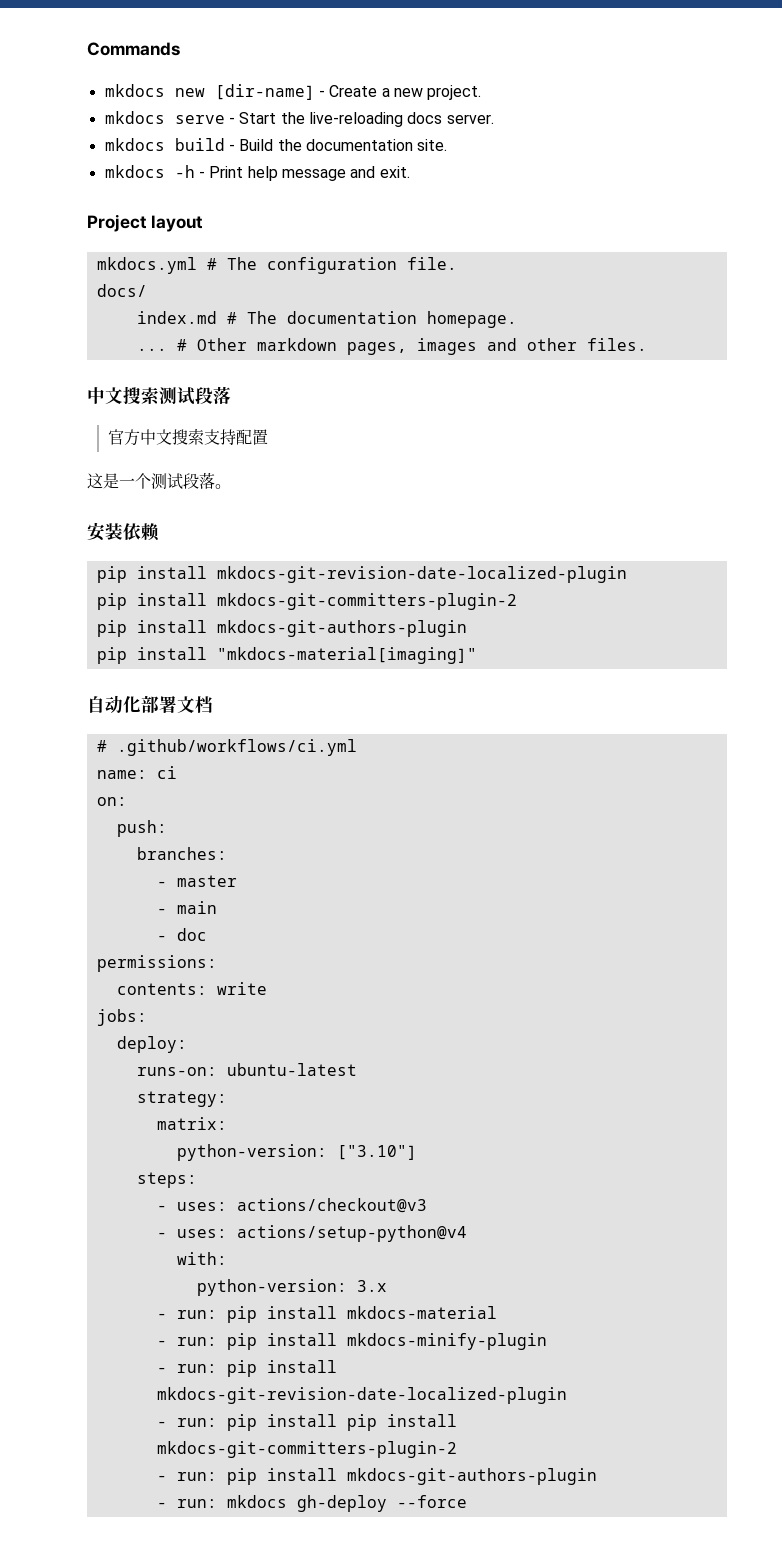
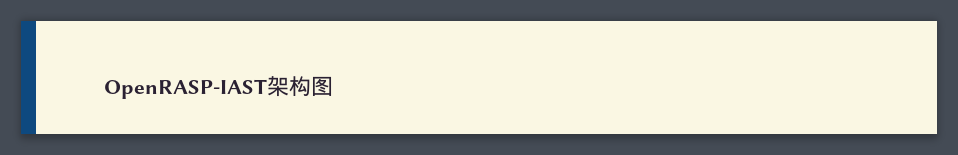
- Commands
- mkdocs new [dir-name] - Create a new project.
- mkdocs serve - Start the live-reloading docs server.
- mkdocs build - Build the documentation site.
- mkdocs -h - Print help message and exit.
- Project layout
- mkdocs.yml # The configuration file.
- docs/
- index.md # The documentation homepage.
- ... # Other markdown pages, images and other files.
- 中文搜索测试段落
- 官方中文搜索支持配置
- 这是一个测试段落。
- 安装依赖
- pip install mkdocs-git-revision-date-localized-plugin
- pip install mkdocs-git-committers-plugin-2
- pip install mkdocs-git-authors-plugin
- pip install "mkdocs-material[imaging]"
- 自动化部署文档
- # .github/workflows/ci.yml
- name: ci
- on:
- push:
- branches:
- - master
- - main
- - doc
- permissions:
- contents: write
- jobs:
- deploy:
- runs-on: ubuntu-latest
- strategy:
- matrix:
- python-version: ["3.10"]
- steps:
- - uses: actions/checkout@v3
- - uses: actions/setup-python@v4
- with:
- python-version: 3.x
- - run: pip install mkdocs-material
- - run: pip install mkdocs-minify-plugin
- - run: pip install mkdocs-git-revision-date-localized-plugin
- - run: pip install pip install mkdocs-git-committers-plugin-2
- - run: pip install mkdocs-git-authors-plugin
- - run: mkdocs gh-deploy --force
+ OpenRASP-IAST架构图

